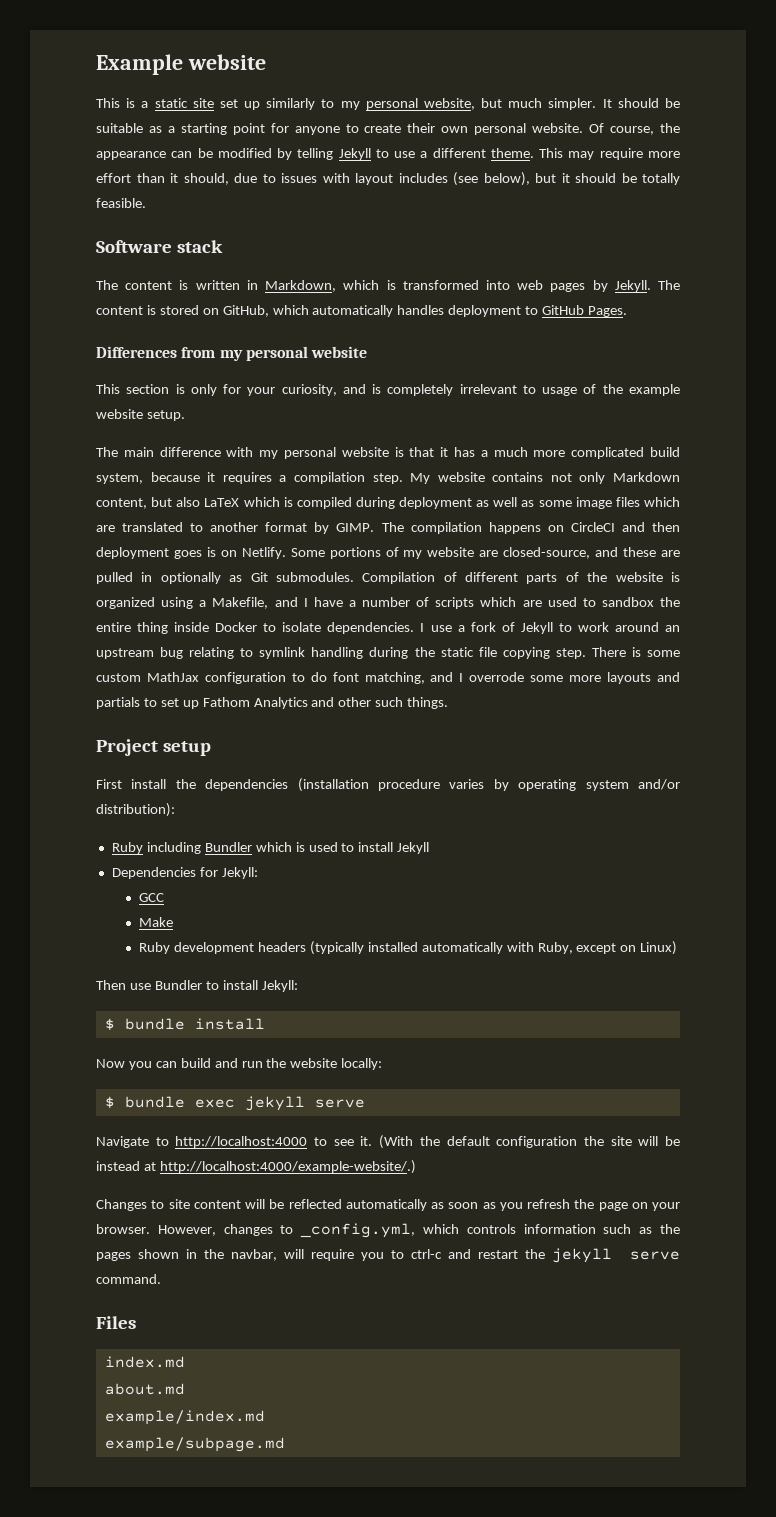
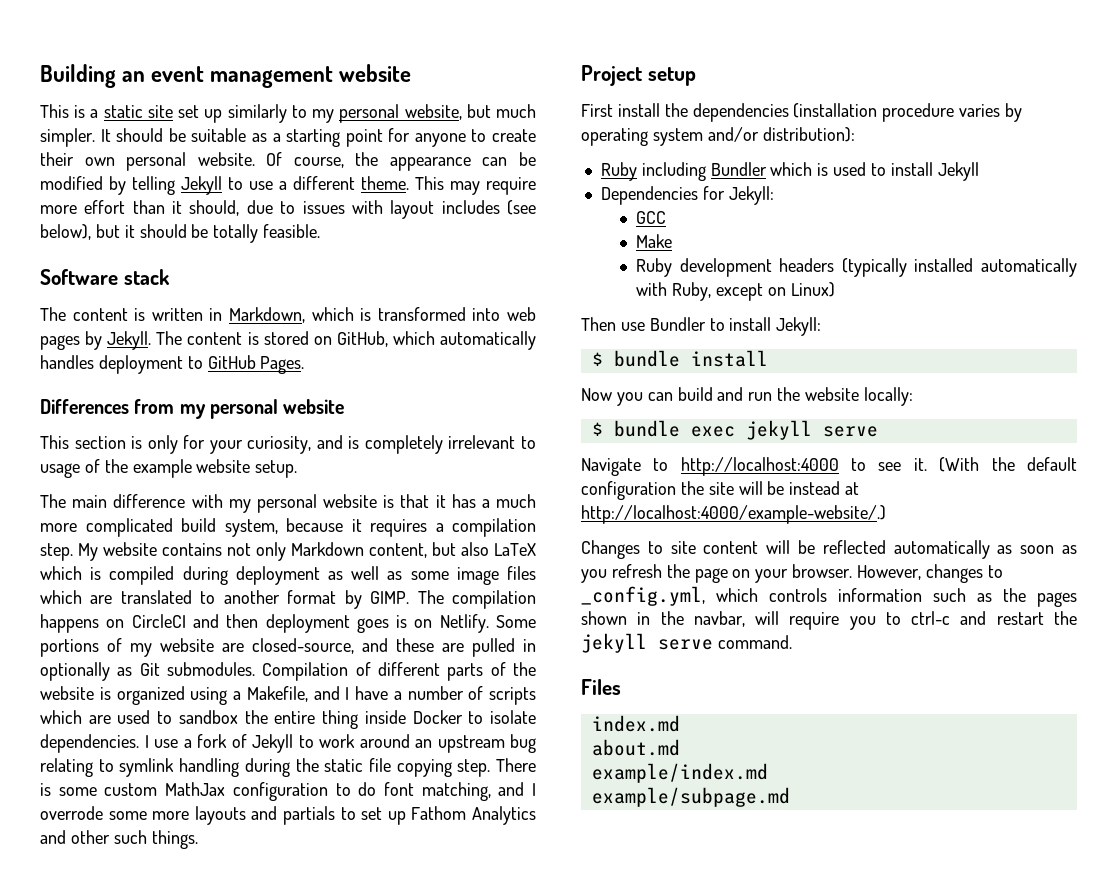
- Example website
+ Building an event management website

